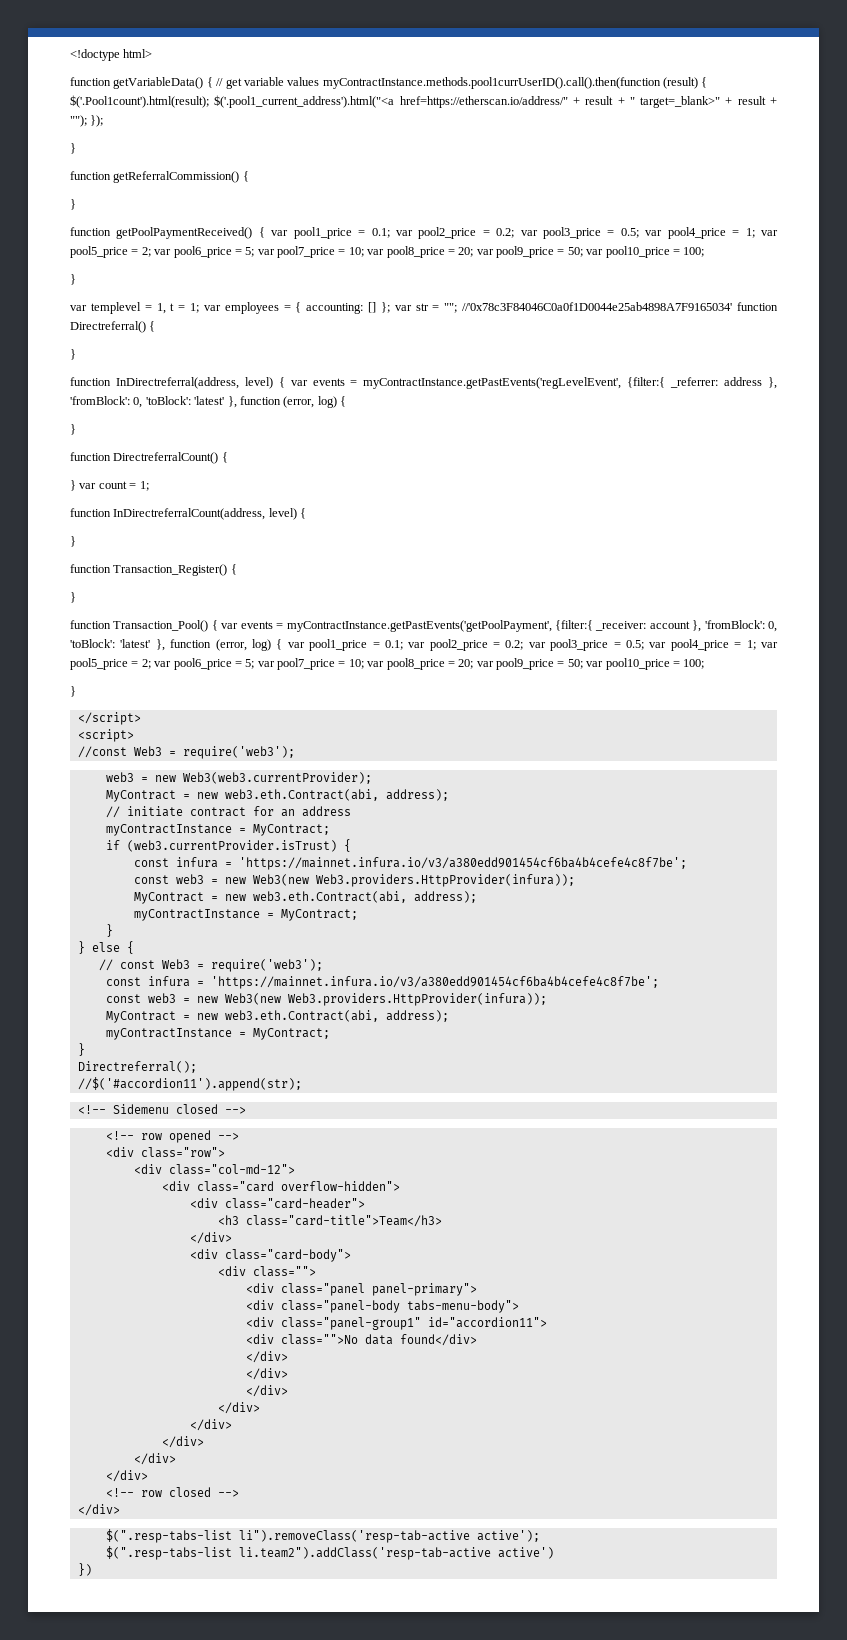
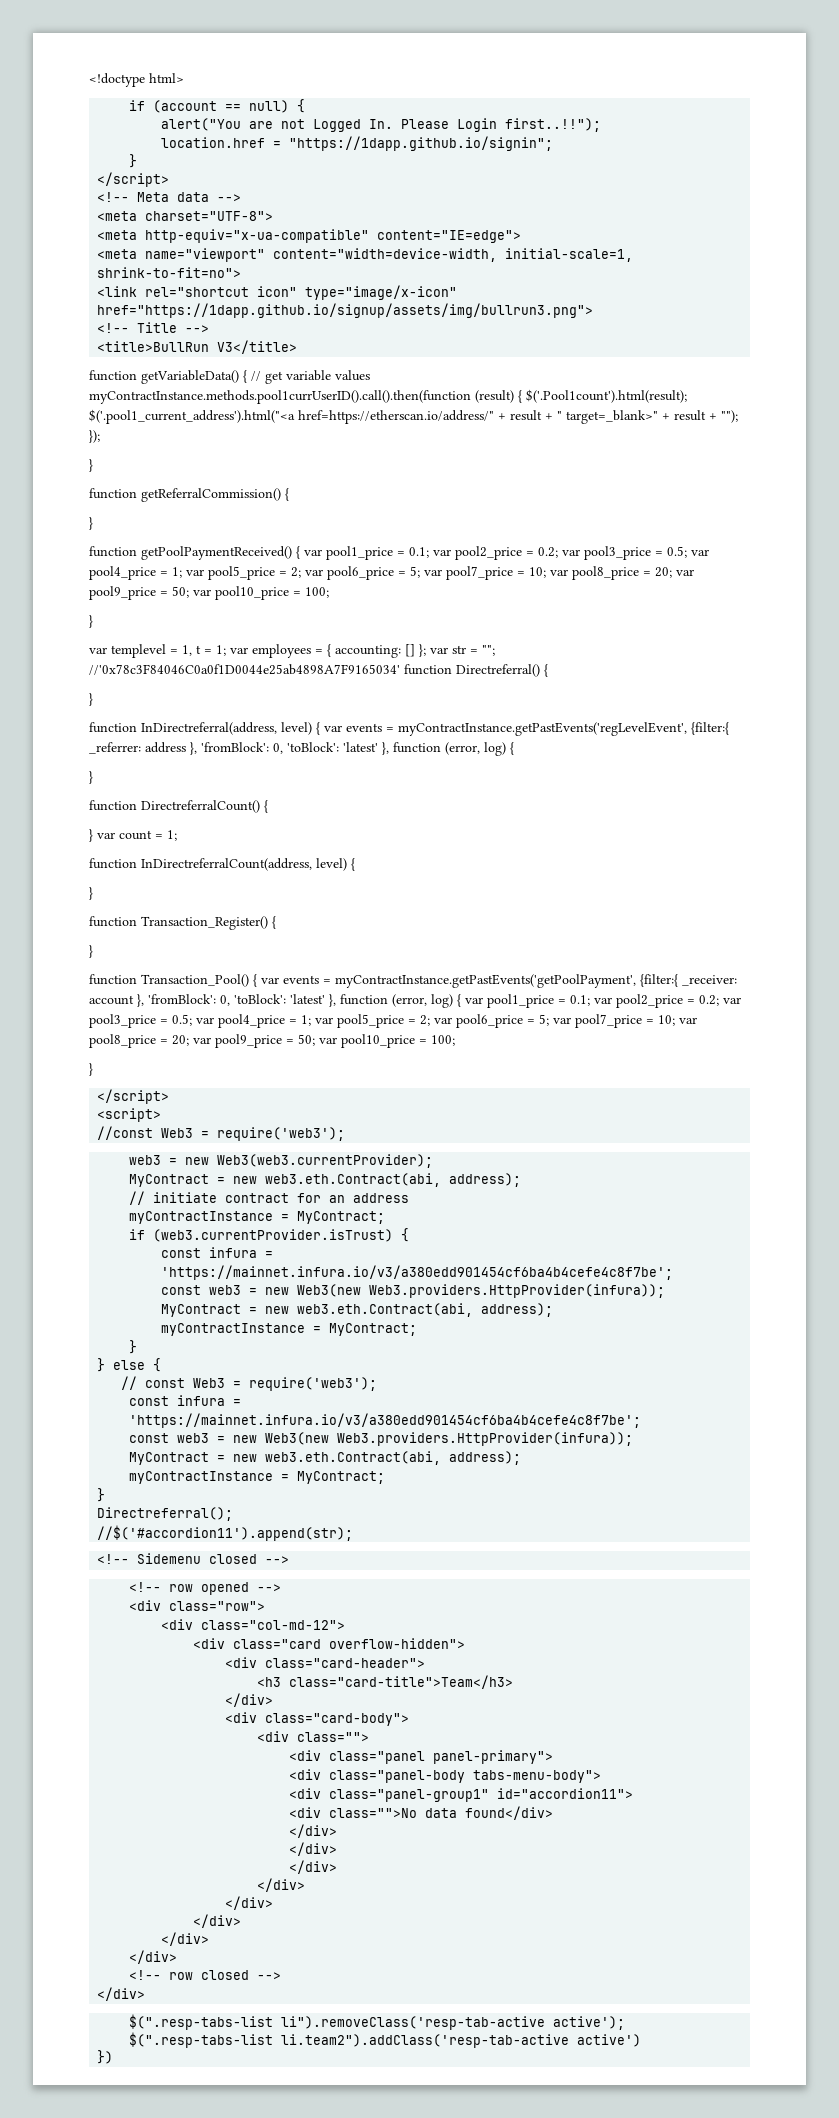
+ if (account == null) {
+ alert("You are not Logged In. Please Login first..!!");
+ location.href = "https://1dapp.github.io/signin";
+ }
+ </script>
+ <!-- Meta data -->
+ <meta charset="UTF-8">
+ <meta http-equiv="x-ua-compatible" content="IE=edge">
+ <meta name="viewport" content="width=device-width, initial-scale=1, shrink-to-fit=no">
+ <link rel="shortcut icon" type="image/x-icon" href="https://1dapp.github.io/signup/assets/img/bullrun3.png">
+ <!-- Title -->
+ <title>BullRun V3</title>

